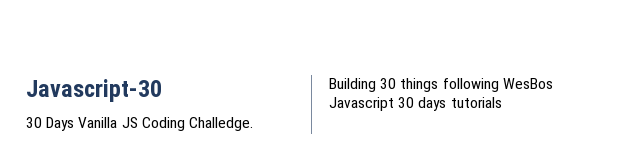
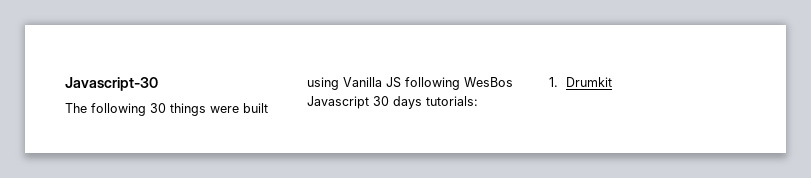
- 30 Days Vanilla JS Coding Challedge. Building 30 things following WesBos Javascript 30 days tutorials
+ The following 30 things were built using Vanilla JS following WesBos Javascript 30 days tutorials:
+ 1. Drumkit

